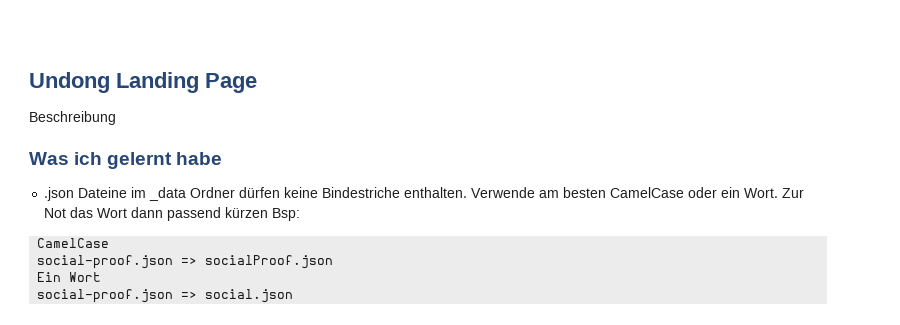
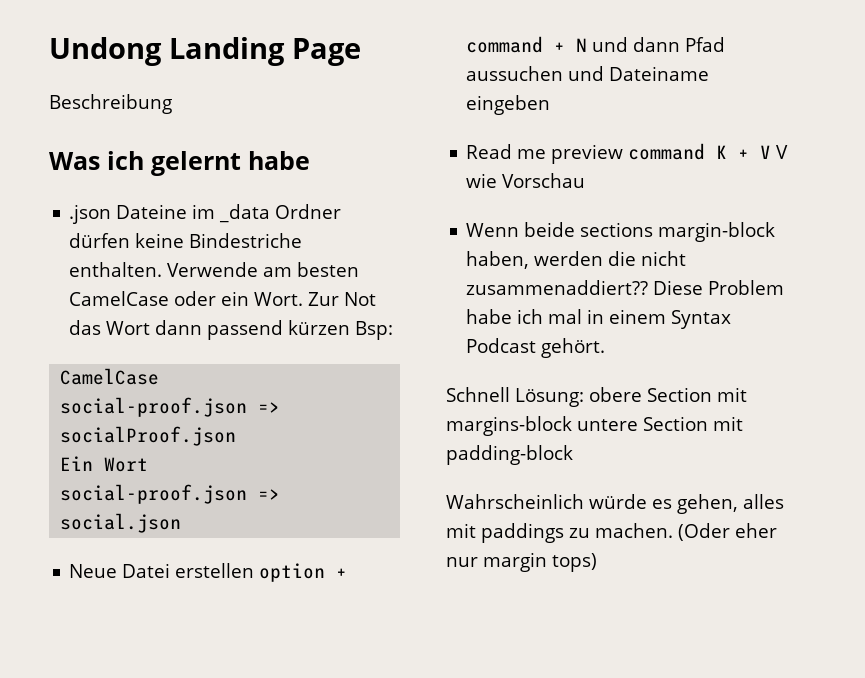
+ Neue Datei erstellen option + command + N und dann Pfad aussuchen und Dateiname eingeben
+ Read me preview command K + V V wie Vorschau
+ Wenn beide sections margin-block haben, werden die nicht zusammenaddiert?? Diese Problem habe ich mal in einem Syntax Podcast gehört.
+ Schnell Lösung: obere Section mit margins-block untere Section mit padding-block
+ Wahrscheinlich würde es gehen, alles mit paddings zu machen. (Oder eher nur margin tops)

